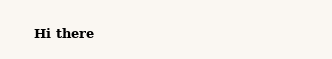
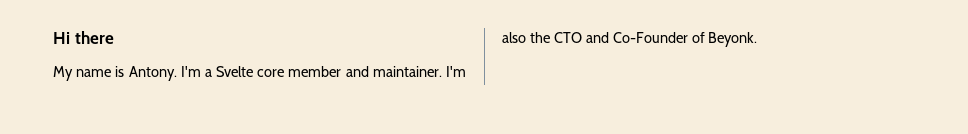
+ My name is Antony. I'm a Svelte core member and maintainer. I'm also the CTO and Co-Founder of Beyonk.

